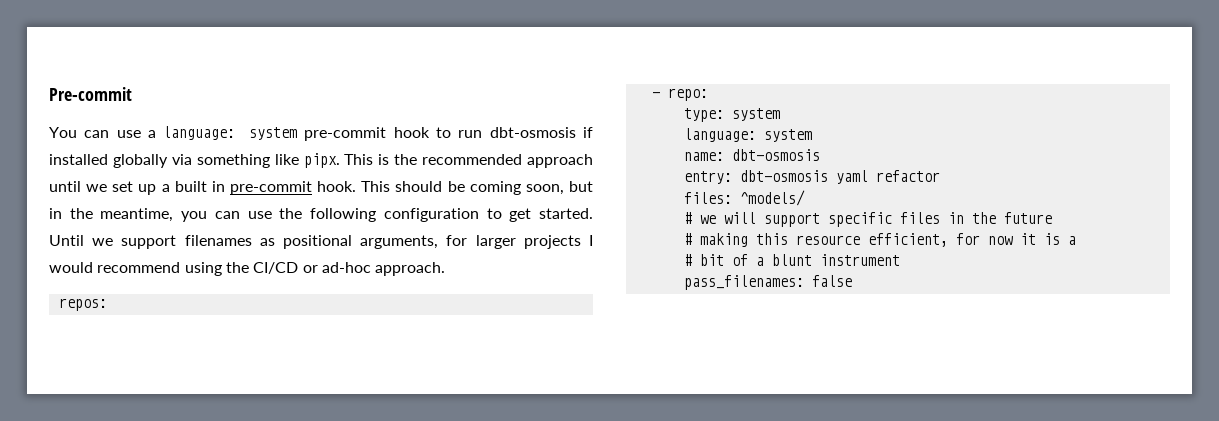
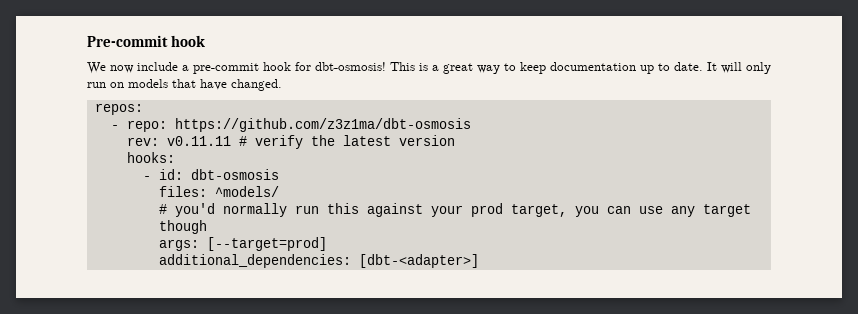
- Pre-commit
- You can use a language: system pre-commit hook to run dbt-osmosis if installed globally via something like pipx. This is the recommended approach until we set up a built in pre-commit hook. This should be coming soon, but in the meantime, you can use the following configuration to get started. Until we support filenames as positional arguments, for larger projects I would recommend using the CI/CD or ad-hoc approach.
+ Pre-commit hook
+ We now include a pre-commit hook for dbt-osmosis! This is a great way to keep documentation up to date. It will only run on models that have changed.
  repos:
- - repo:
- type: system
- language: system
- name: dbt-osmosis
- entry: dbt-osmosis yaml refactor
+ - repo: https://github.com/z3z1ma/dbt-osmosis
+ rev: v0.11.11 # verify the latest version
+ hooks:
+ - id: dbt-osmosis
  files: ^models/
- # we will support specific files in the future
- # making this resource efficient, for now it is a
- # bit of a blunt instrument
- pass_filenames: false
+ # you'd normally run this against your prod target, you can use any target though
+ args: [--target=prod]
+ additional_dependencies: [dbt-<adapter>]

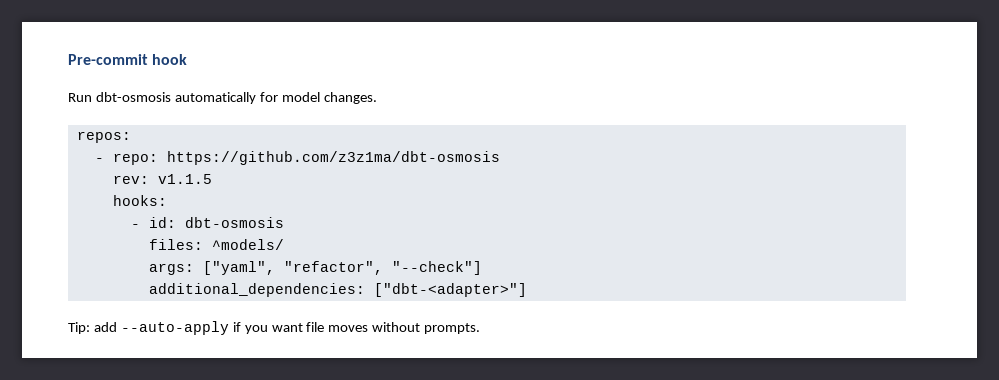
- We now include a pre-commit hook for dbt-osmosis! This is a great way to keep documentation up to date. It will only run on models that have changed.
+ Run dbt-osmosis automatically for model changes.
- rev: v0.11.11 # verify the latest version
+ rev: v1.1.5
- # you'd normally run this against your prod target, you can use any target though
- args: [--target=prod]
- additional_dependencies: [dbt-<adapter>]
+ args: ["yaml", "refactor", "--check"]
+ additional_dependencies: ["dbt-<adapter>"]
+ Tip: add --auto-apply if you want file moves without prompts.

